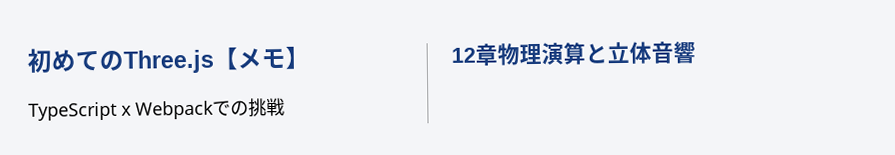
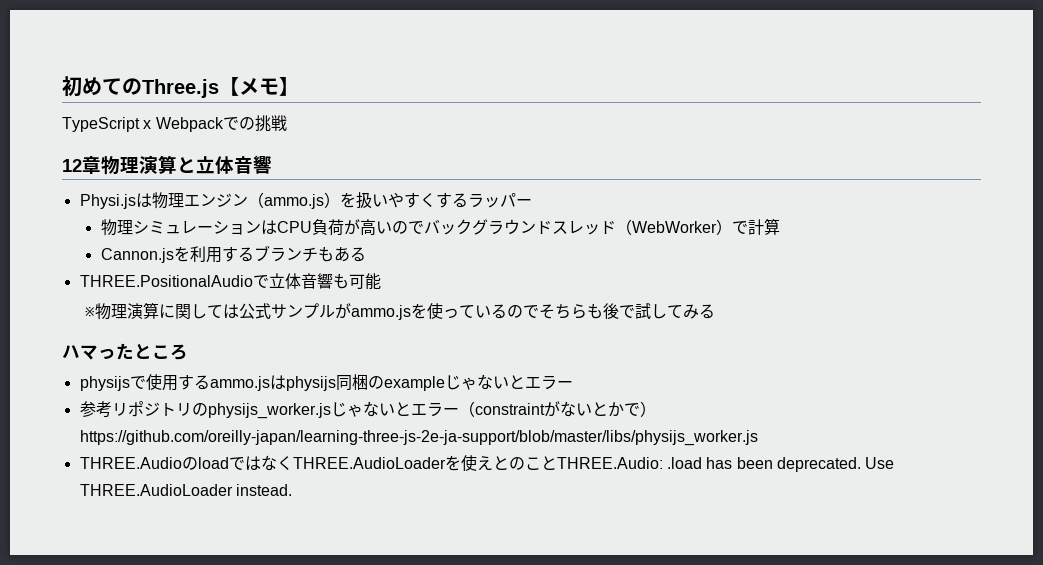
+ Physi.jsは物理エンジン（ammo.js）を扱いやすくするラッパー
+ 物理シミュレーションはCPU負荷が高いのでバックグラウンドスレッド（WebWorker）で計算
+ Cannon.jsを利用するブランチもある
+ THREE.PositionalAudioで立体音響も可能
+ ※物理演算に関しては公式サンプルがammo.jsを使っているのでそちらも後で試してみる
+ ハマったところ
+ physijsで使用するammo.jsはphysijs同梱のexampleじゃないとエラー
+ 参考リポジトリのphysijs_worker.jsじゃないとエラー（constraintがないとかで）https://github.com/oreilly-japan/learning-three-js-2e-ja-support/blob/master/libs/physijs_worker.js
+ THREE.AudioのloadではなくTHREE.AudioLoaderを使えとのことTHREE.Audio: .load has been deprecated. Use THREE.AudioLoader instead.

